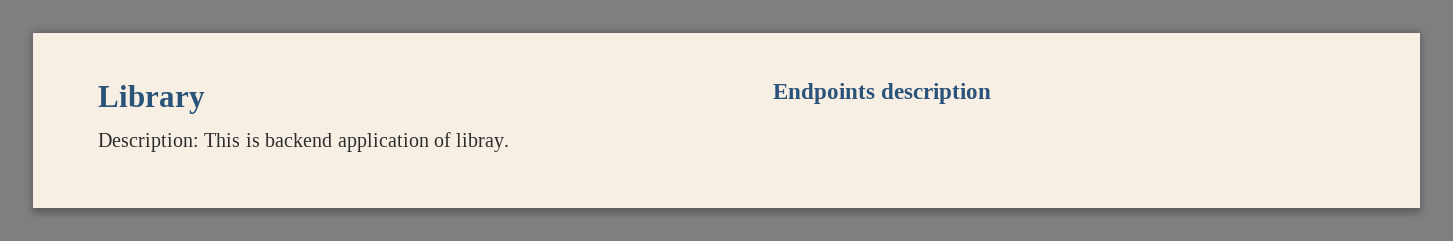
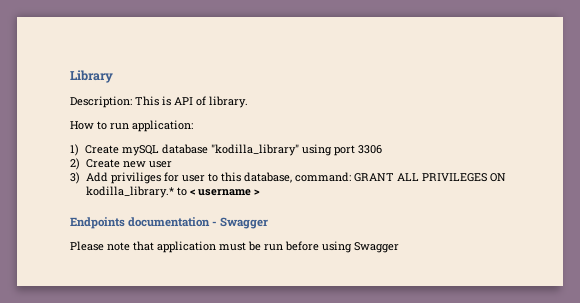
- Description: This is backend application of libray.
- Endpoints description
+ Description: This is API of library.
+ How to run application:
+ 1) Create mySQL database "kodilla_library" using port 3306
+ 2) Create new user
+ 3) Add priviliges for user to this database, command: GRANT ALL PRIVILEGES ON kodilla_library.* to < username >
+ Endpoints documentation - Swagger
+ Please note that application must be run before using Swagger

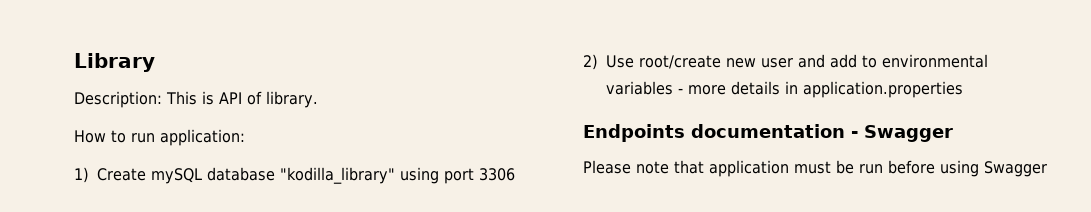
- 2) Create new user
- 3) Add priviliges for user to this database, command: GRANT ALL PRIVILEGES ON kodilla_library.* to < username >
+ 2) Use root/create new user and add to environmental variables - more details in application.properties

